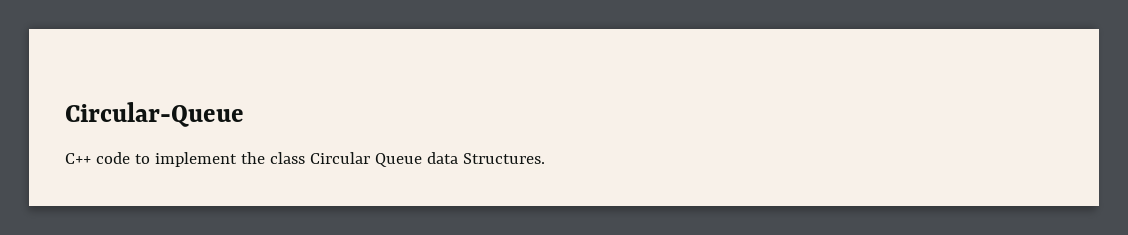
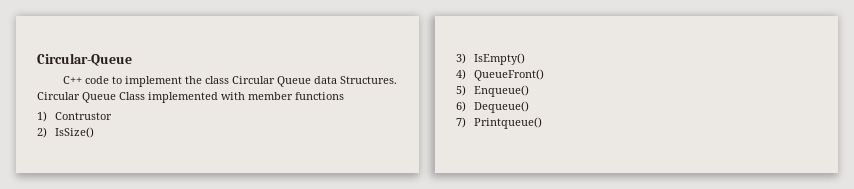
+ Circular Queue Class implemented with member functions
+ 1) Contrustor
+ 2) IsSize()
+ 3) IsEmpty()
+ 4) QueueFront()
+ 5) Enqueue()
+ 6) Dequeue()
+ 7) Printqueue()

